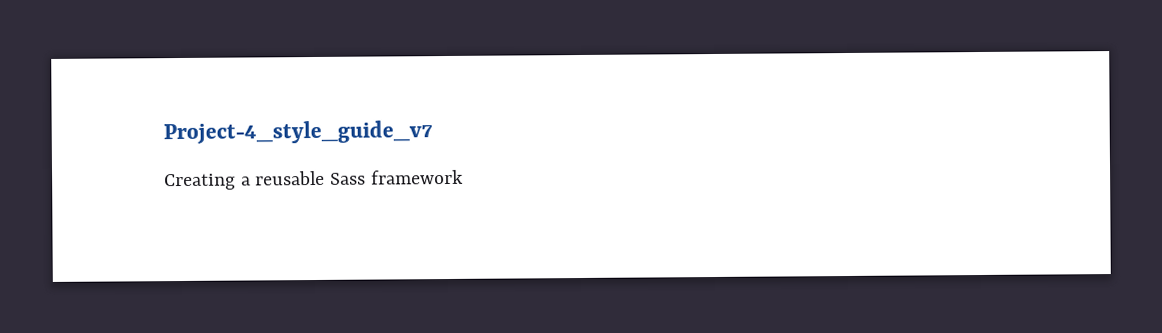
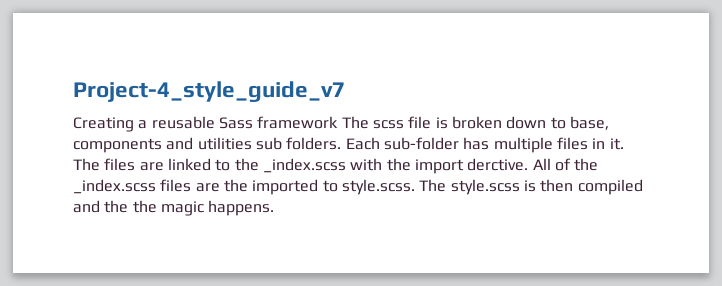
- Creating a reusable Sass framework
+ Creating a reusable Sass framework The scss file is broken down to base, components and utilities sub folders. Each sub-folder has multiple files in it. The files are linked to the _index.scss with the import derctive. All of the _index.scss files are the imported to style.scss. The style.scss is then compiled and the the magic happens.

